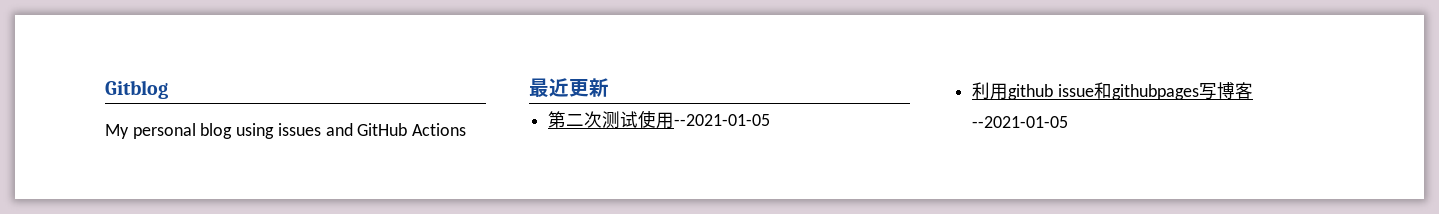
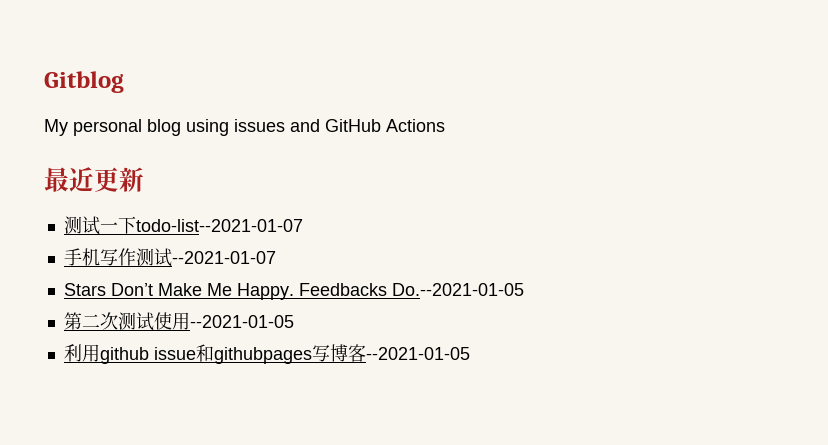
+ 测试一下todo-list--2021-01-07
+ 手机写作测试--2021-01-07
+ Stars Don’t Make Me Happy. Feedbacks Do.--2021-01-05

